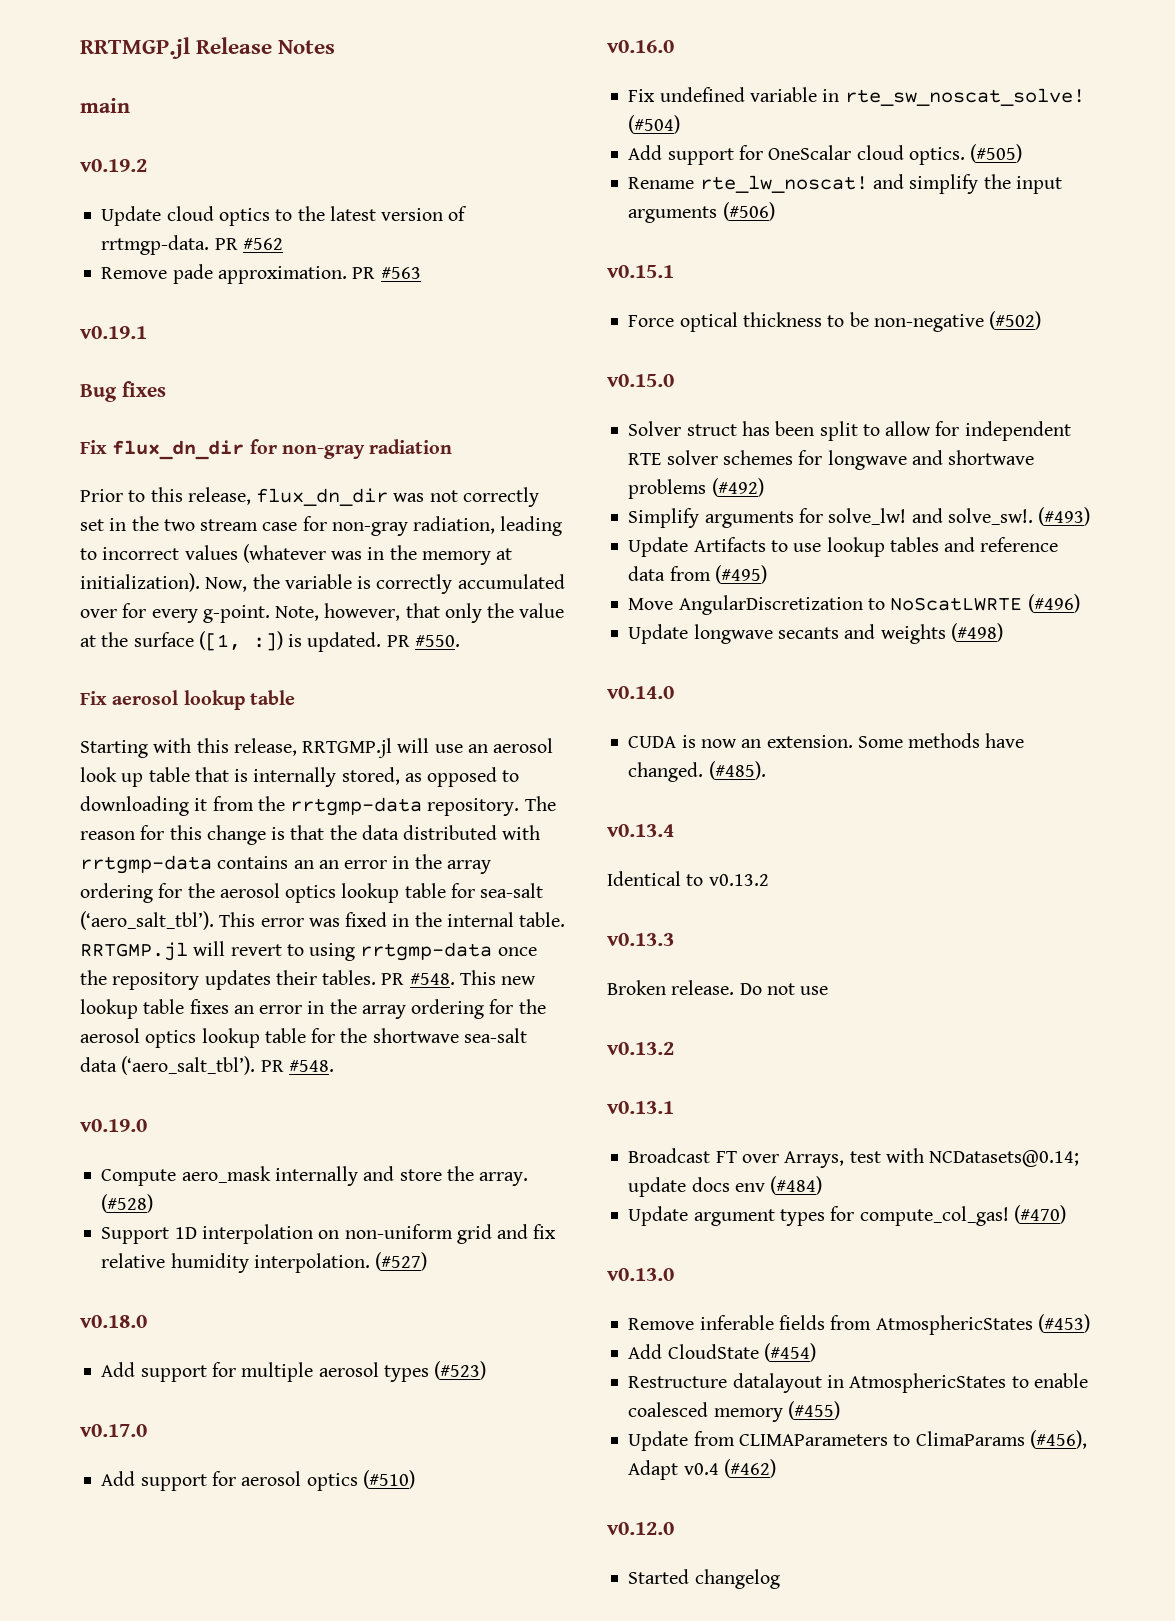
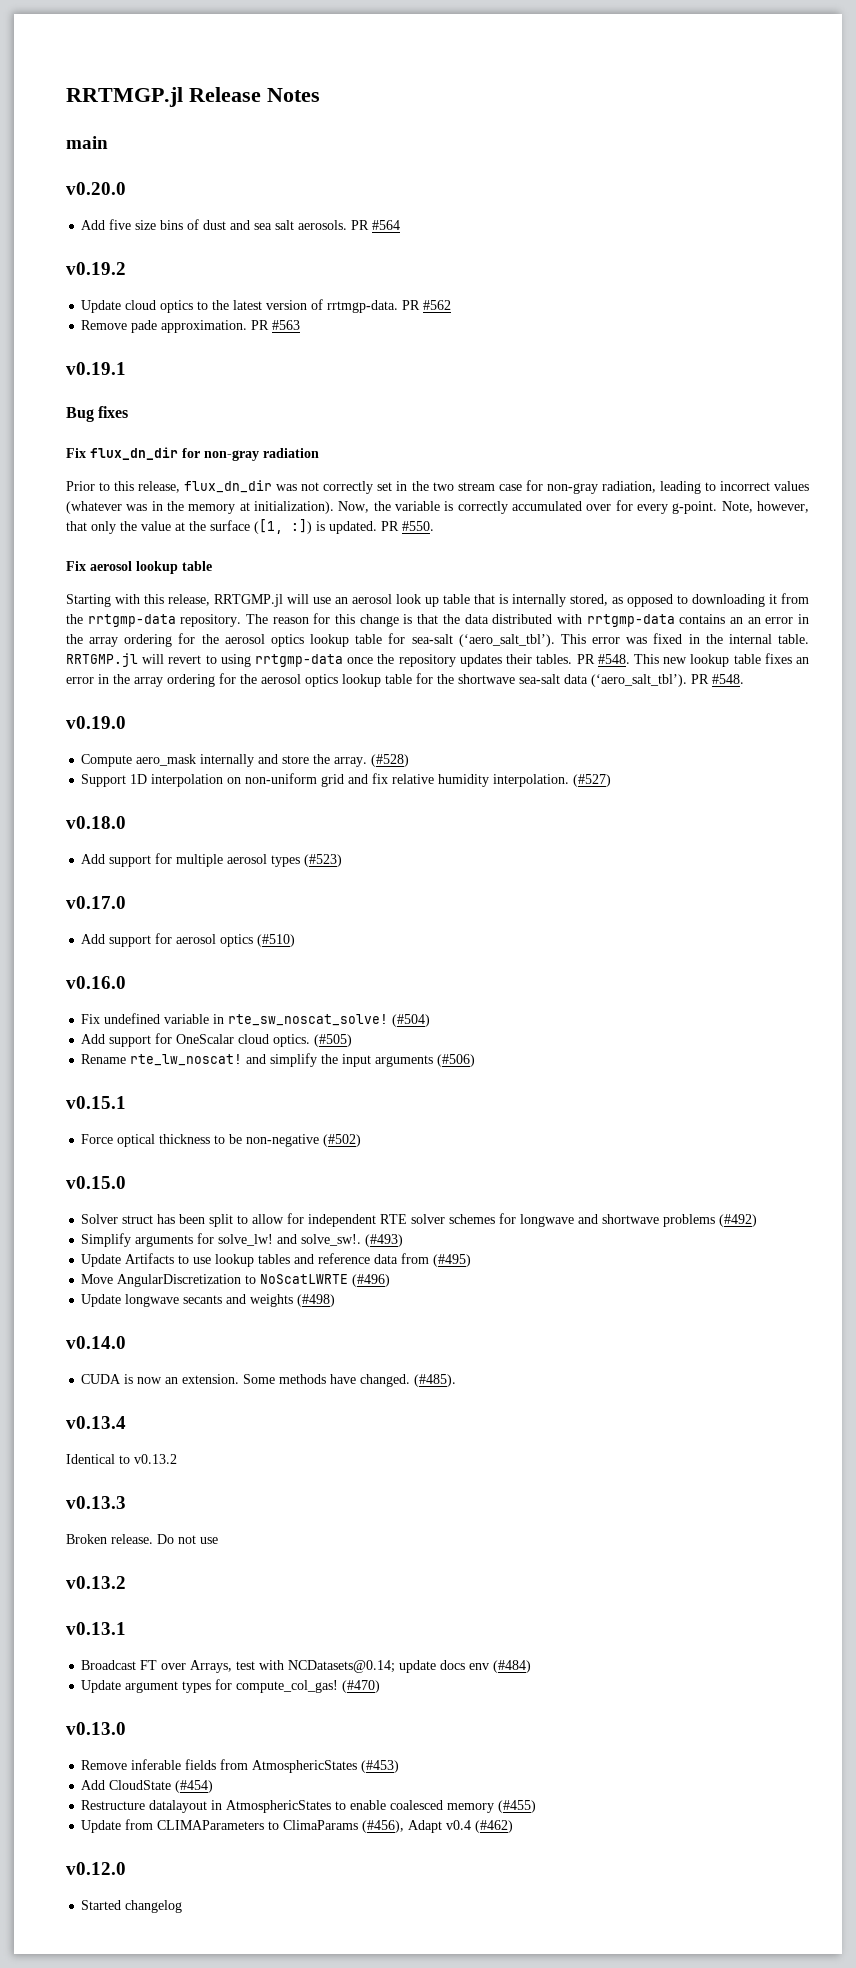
+ v0.20.0
+ Add five size bins of dust and sea salt aerosols. PR #564

